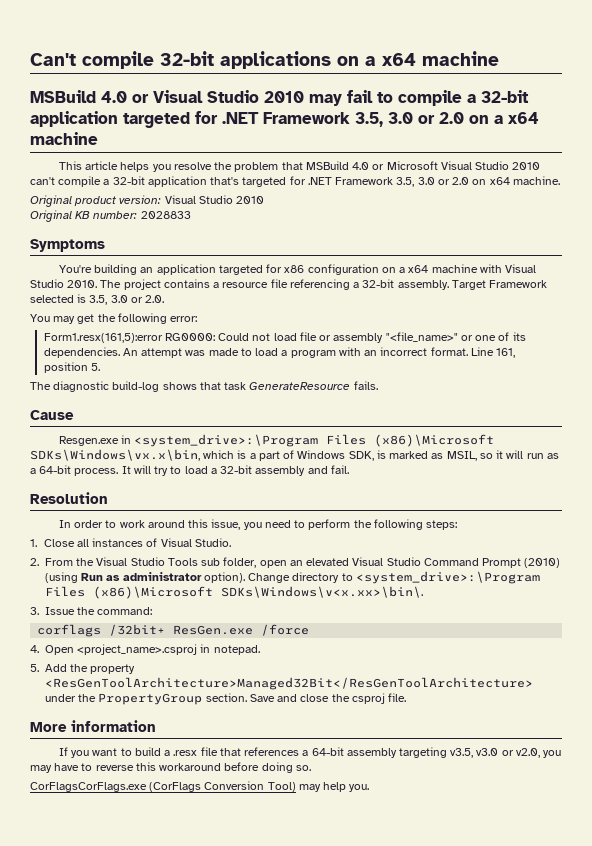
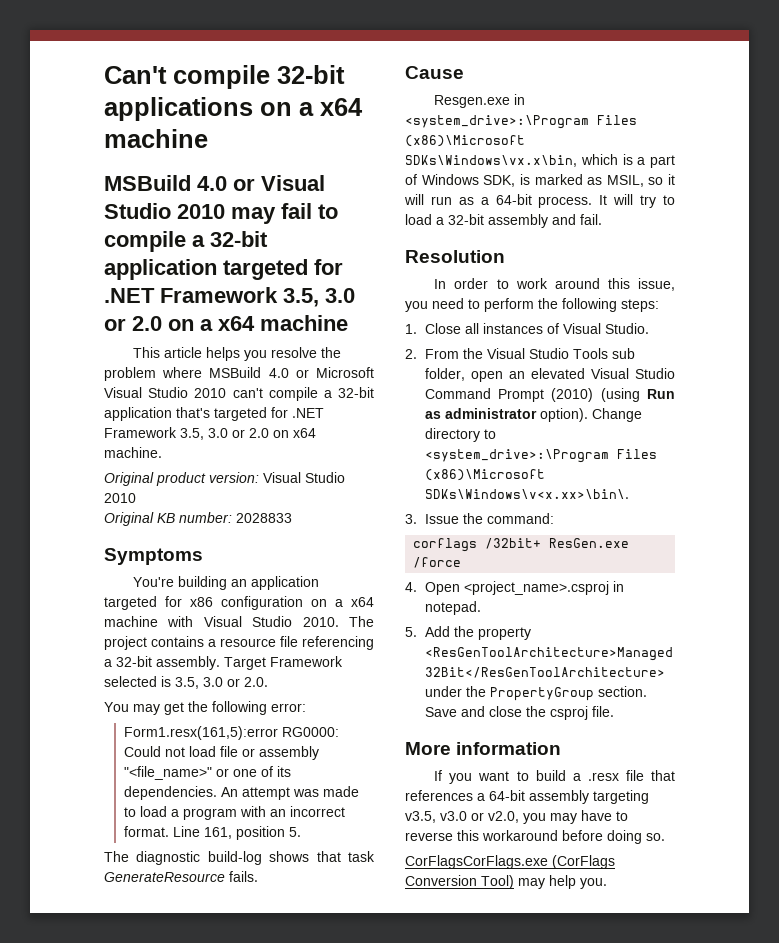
- This article helps you resolve the problem that MSBuild 4.0 or Microsoft Visual Studio 2010 can't compile a 32-bit application that's targeted for .NET Framework 3.5, 3.0 or 2.0 on x64 machine.
+ This article helps you resolve the problem where MSBuild 4.0 or Microsoft Visual Studio 2010 can't compile a 32-bit application that's targeted for .NET Framework 3.5, 3.0 or 2.0 on x64 machine.

